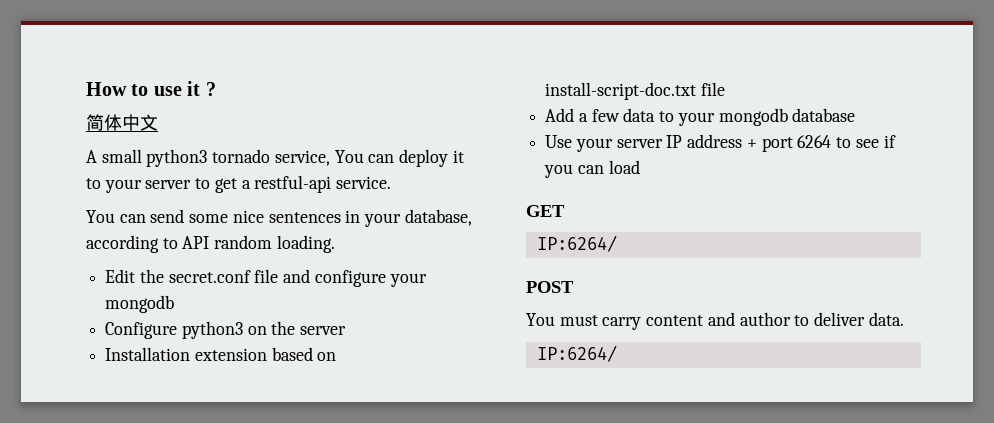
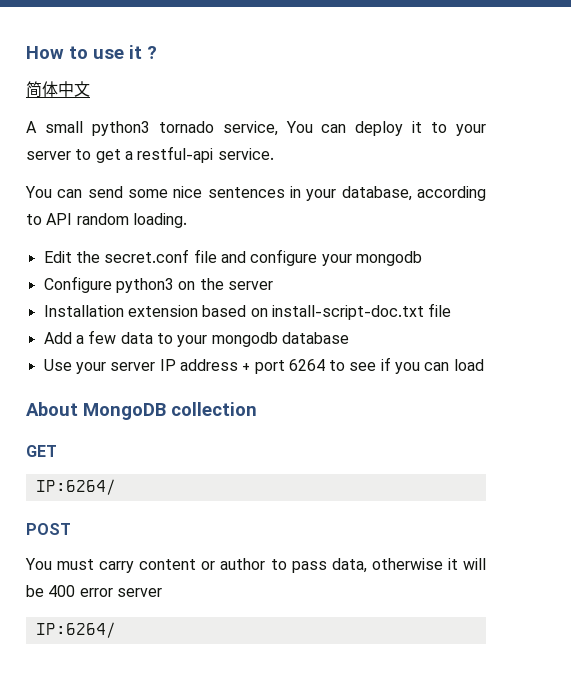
+ About MongoDB collection
- You must carry content and author to deliver data.
+ You must carry content or author to pass data, otherwise it will be 400 error server

